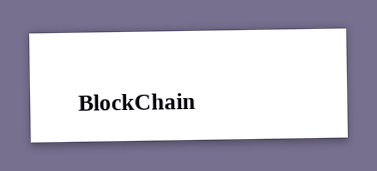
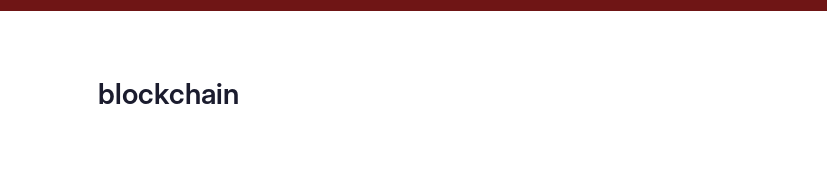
- BlockChain
+ blockchain

